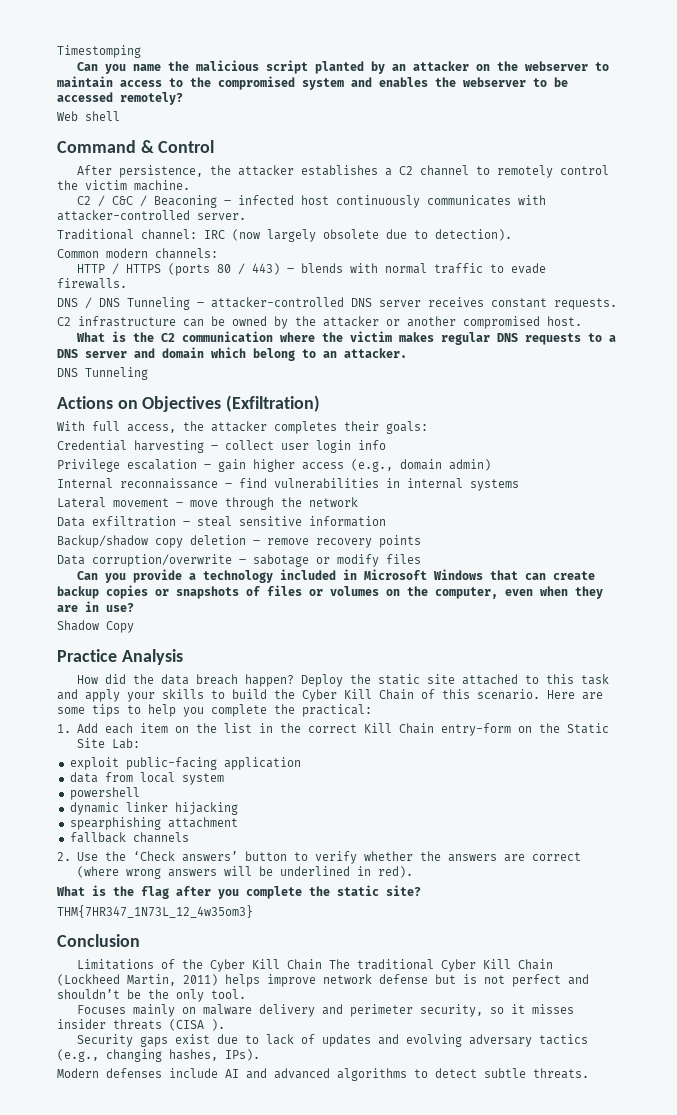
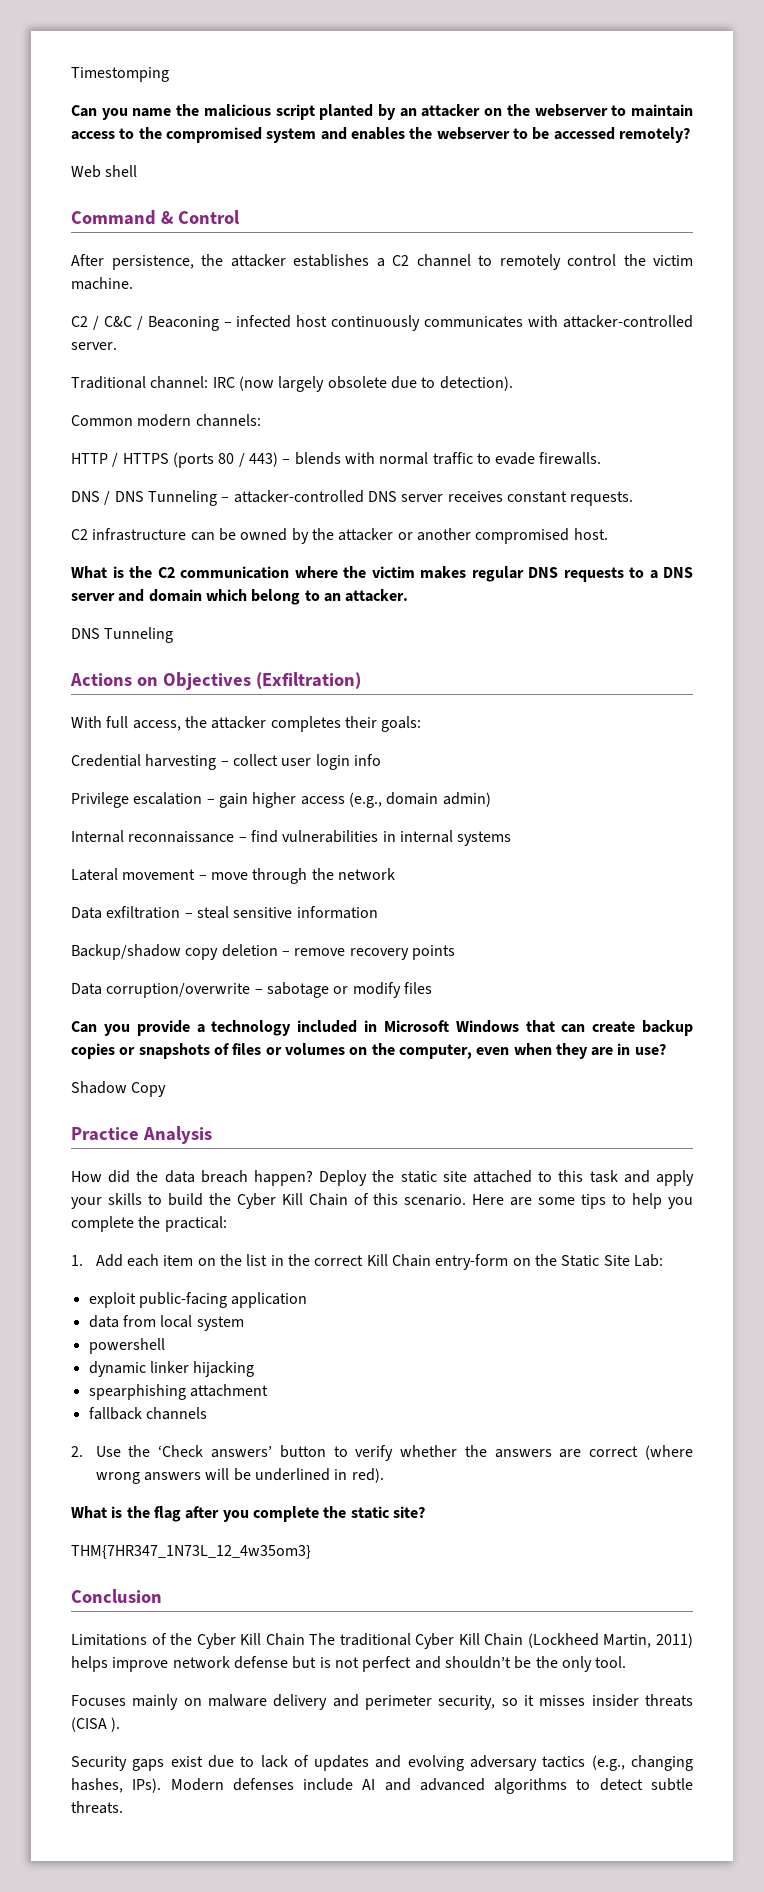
- Security gaps exist due to lack of updates and evolving adversary tactics (e.g., changing hashes, IPs).
- Modern defenses include AI and advanced algorithms to detect subtle threats.
+ Security gaps exist due to lack of updates and evolving adversary tactics (e.g., changing hashes, IPs). Modern defenses include AI and advanced algorithms to detect subtle threats.

